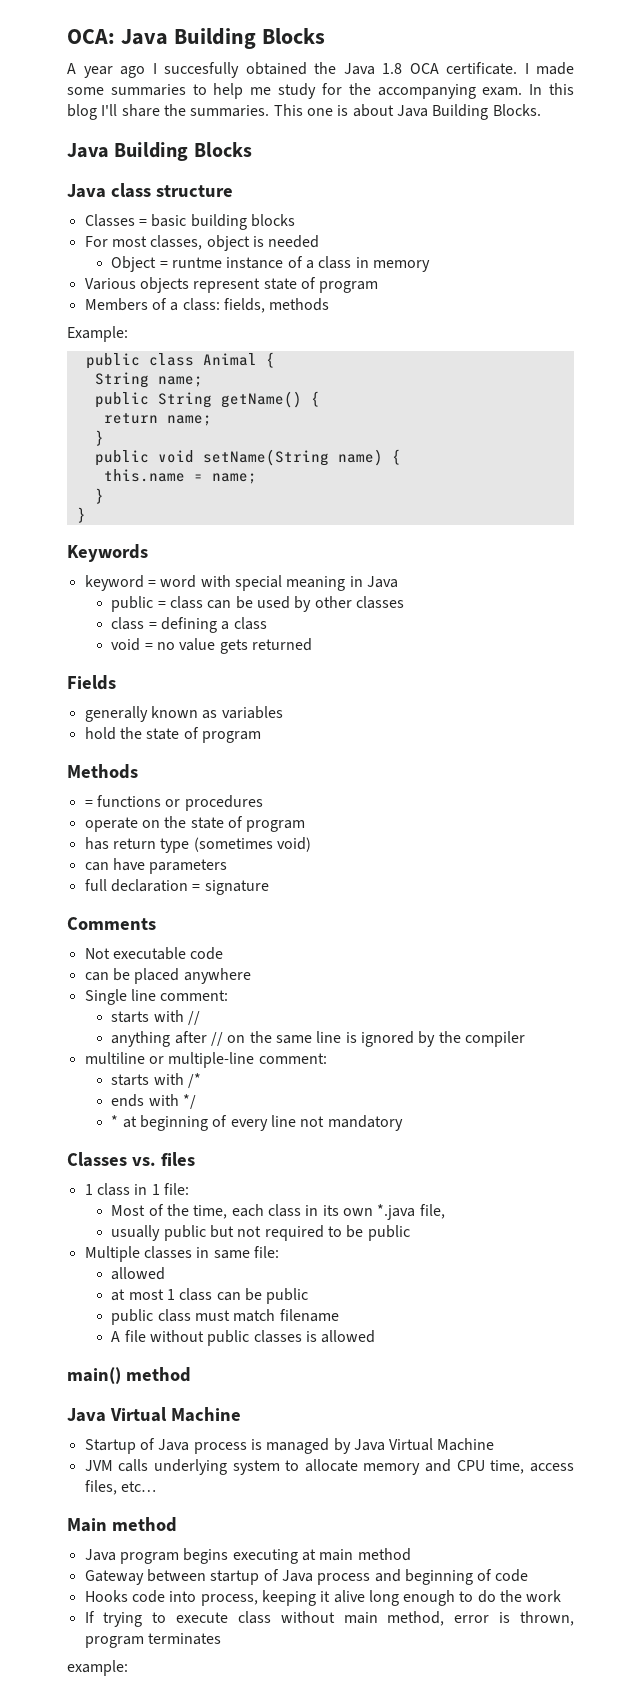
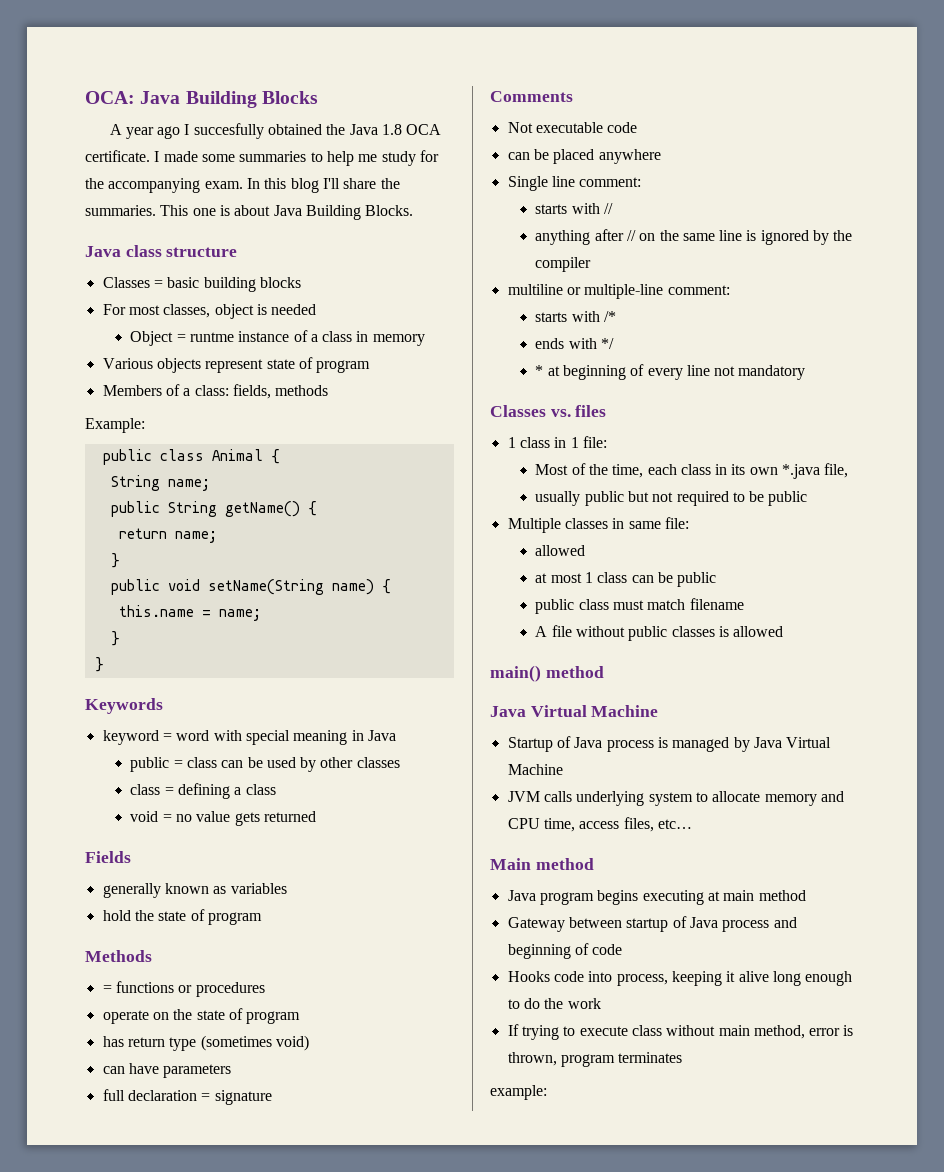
  This one is about Java Building Blocks.
- Java Building Blocks

